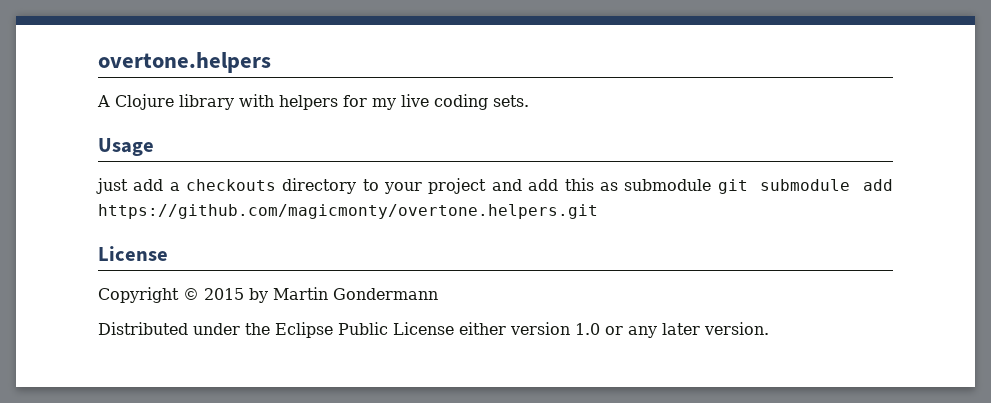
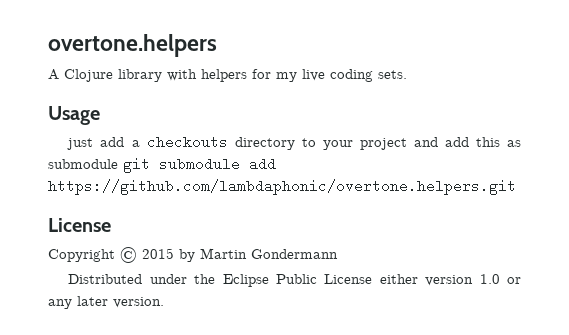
- just add a checkouts directory to your project and add this as submodule git submodule add https://github.com/magicmonty/overtone.helpers.git
+ just add a checkouts directory to your project and add this as submodule git submodule add https://github.com/lambdaphonic/overtone.helpers.git

